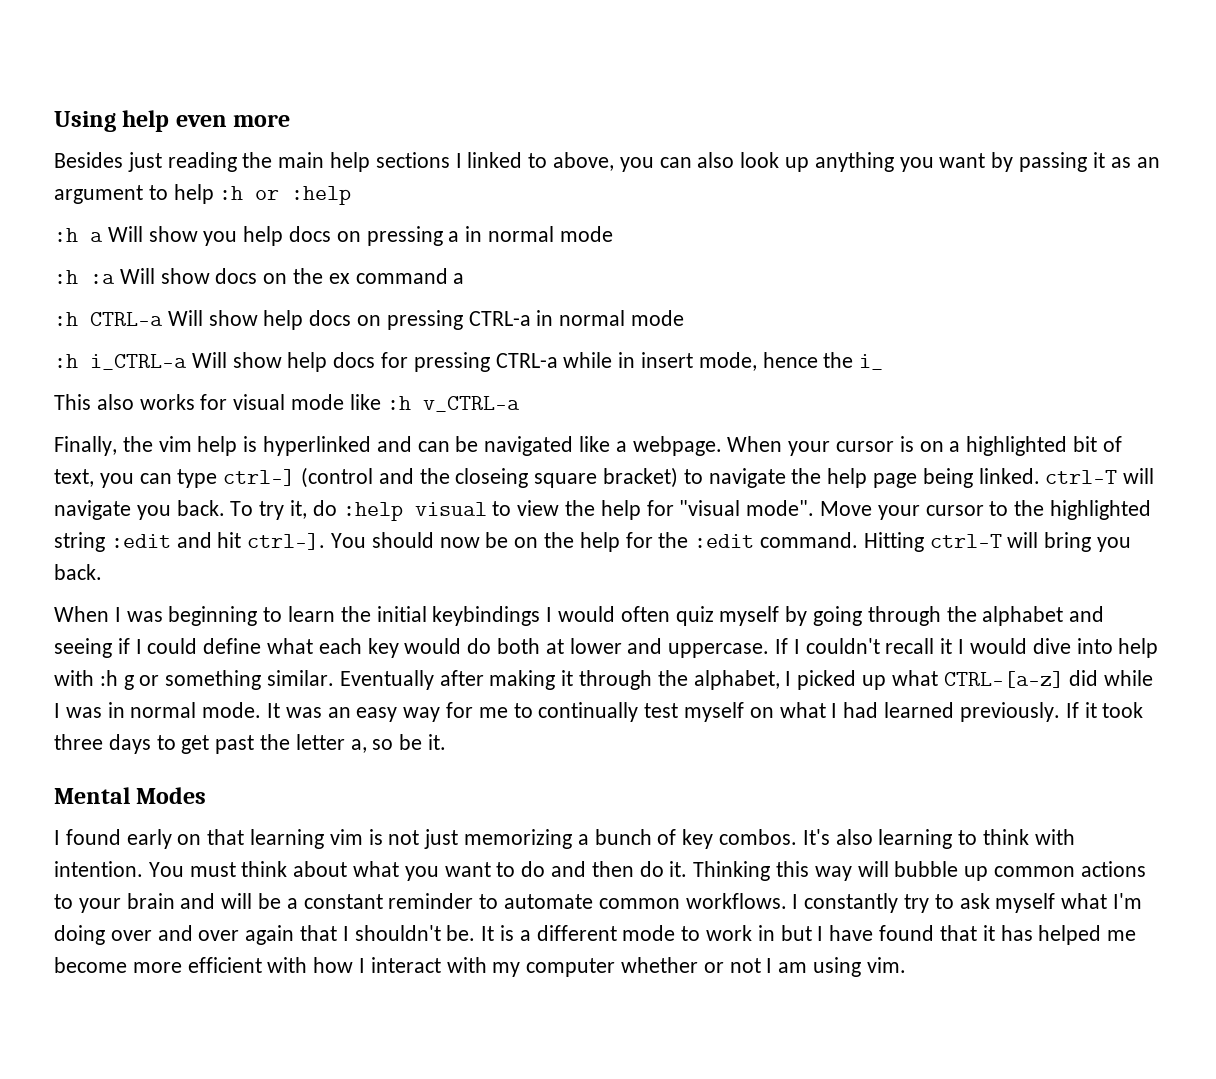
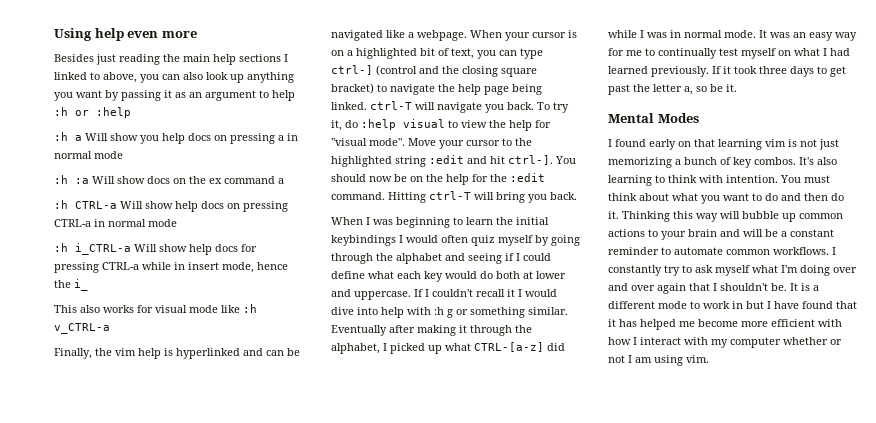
- When your cursor is on a highlighted bit of text, you can type ctrl-] (control and the closeing square bracket) to navigate the help page being linked. ctrl-T will navigate you back.
+ When your cursor is on a highlighted bit of text, you can type ctrl-] (control and the closing square bracket) to navigate the help page being linked. ctrl-T will navigate you back.

